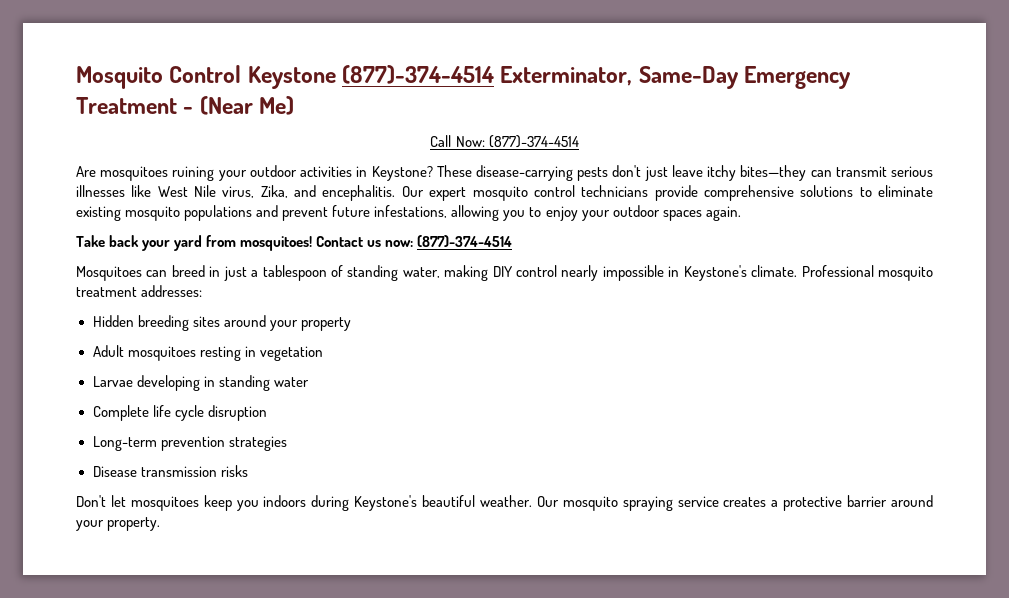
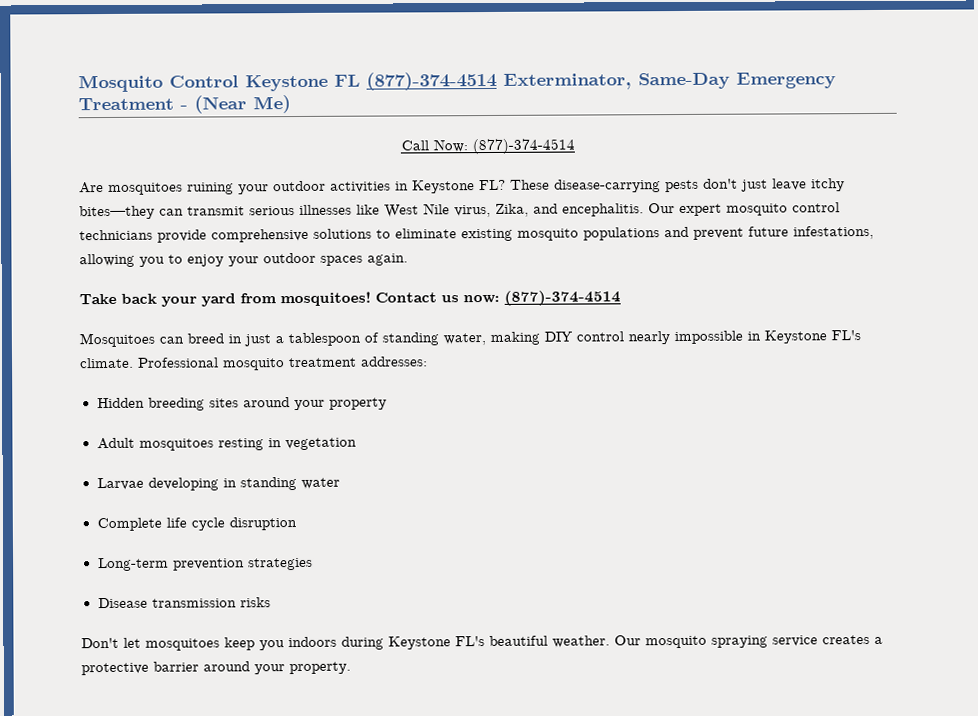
- Mosquito Control Keystone (877)-374-4514 Exterminator, Same-Day Emergency Treatment - (Near Me)
+ Mosquito Control Keystone FL (877)-374-4514 Exterminator, Same-Day Emergency Treatment - (Near Me)
- Are mosquitoes ruining your outdoor activities in Keystone?
+ Are mosquitoes ruining your outdoor activities in Keystone FL?
- Mosquitoes can breed in just a tablespoon of standing water, making DIY control nearly impossible in Keystone's climate.
+ Mosquitoes can breed in just a tablespoon of standing water, making DIY control nearly impossible in Keystone FL's climate.
- Don't let mosquitoes keep you indoors during Keystone's beautiful weather.
+ Don't let mosquitoes keep you indoors during Keystone FL's beautiful weather.

